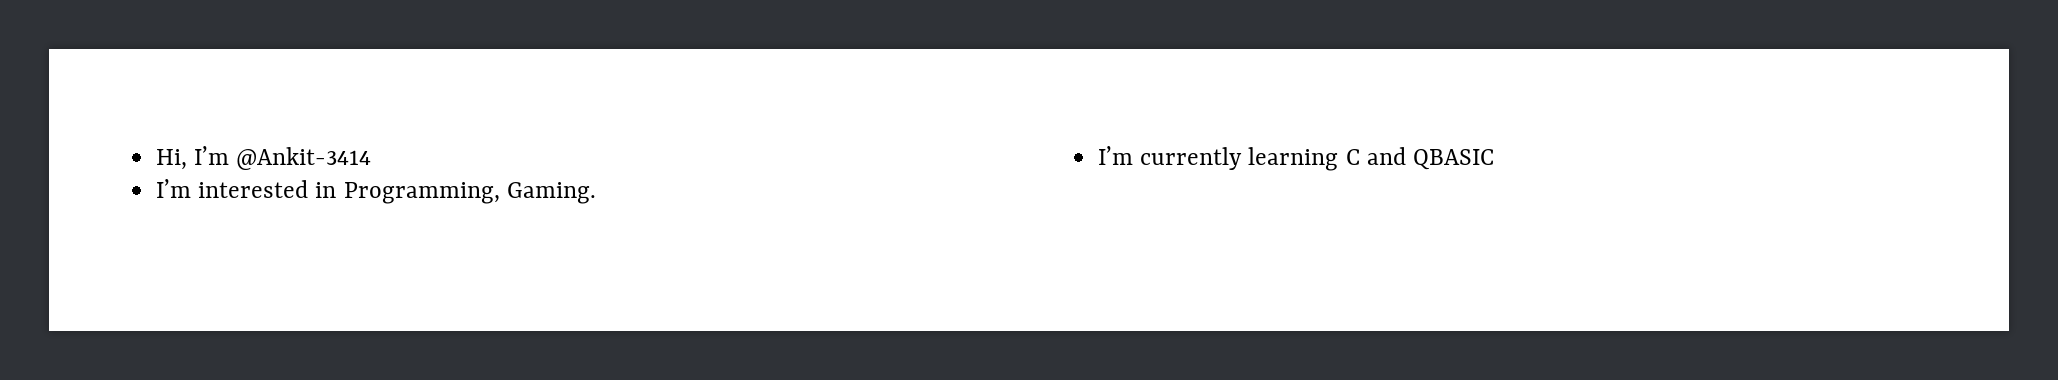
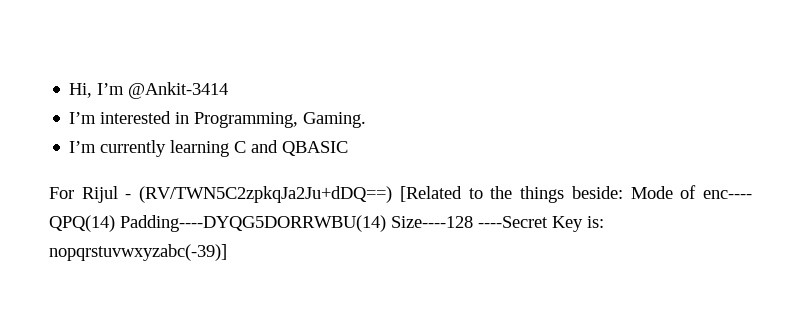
+ For Rijul - (RV/TWN5C2zpkqJa2Ju+dDQ==) [Related to the things beside: Mode of enc---- QPQ(14) Padding----DYQG5DORRWBU(14) Size----128 ----Secret Key is: nopqrstuvwxyzabc(-39)]

